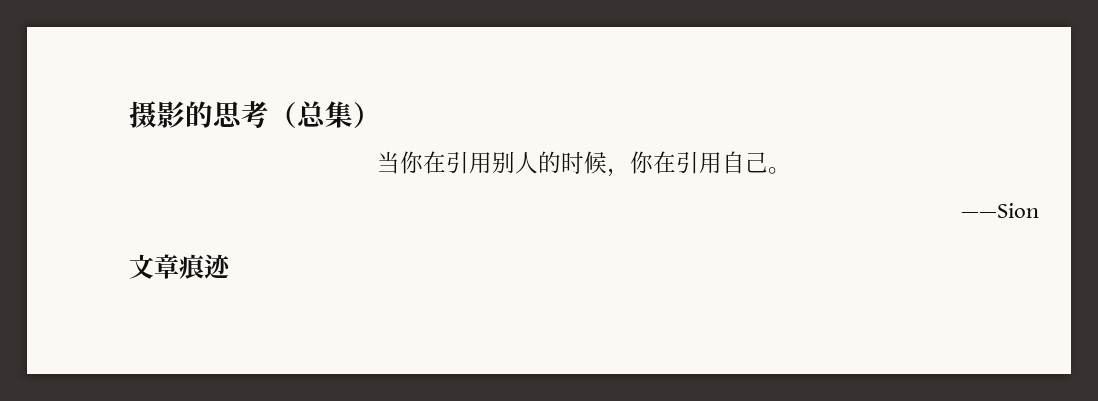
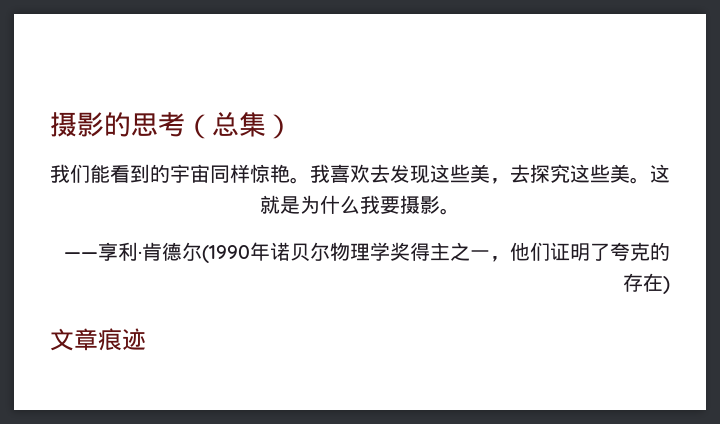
- 当你在引用别人的时候，你在引用自己。
- ——Sion
+ 我们能看到的宇宙同样惊艳。我喜欢去发现这些美，去探究这些美。这就是为什么我要摄影。
+ ——享利·肯德尔(1990年诺贝尔物理学奖得主之一，他们证明了夸克的存在)

